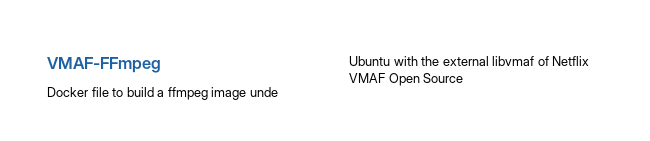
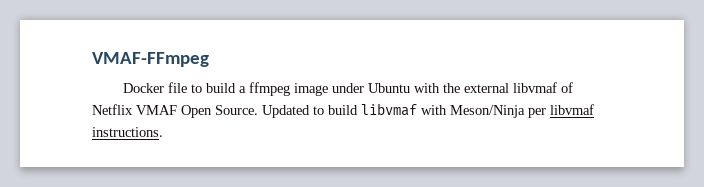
- Docker file to build a ffmpeg image unde Ubuntu with the external libvmaf of Netflix VMAF Open Source
+ Docker file to build a ffmpeg image under Ubuntu with the external libvmaf of Netflix VMAF Open Source. Updated to build libvmaf with Meson/Ninja per libvmaf instructions.

